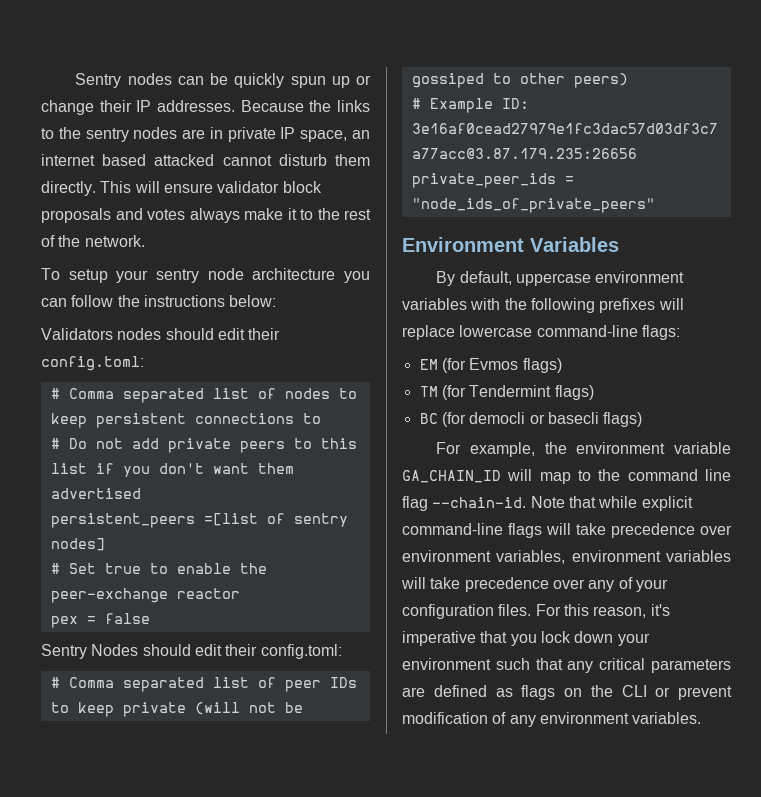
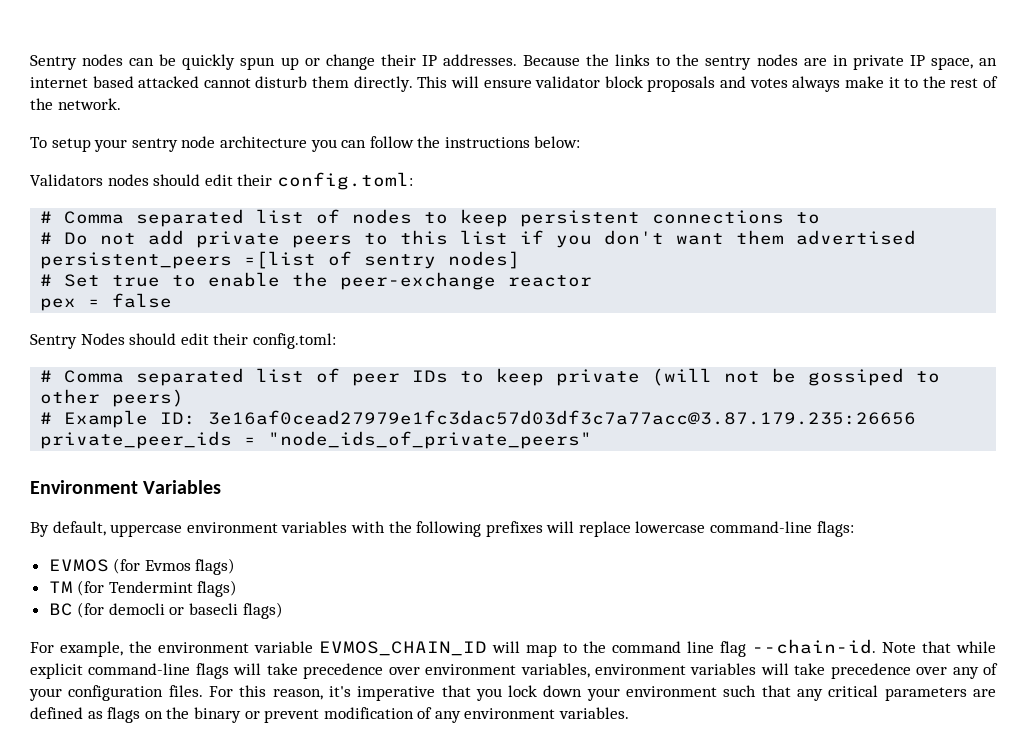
- EM (for Evmos flags)
+ EVMOS (for Evmos flags)
- For example, the environment variable GA_CHAIN_ID will map to the command line flag --chain-id.
+ For example, the environment variable EVMOS_CHAIN_ID will map to the command line flag --chain-id.
- For this reason, it's imperative that you lock down your environment such that any critical parameters are defined as flags on the CLI or prevent modification of any environment variables.
+ For this reason, it's imperative that you lock down your environment such that any critical parameters are defined as flags on the binary or prevent modification of any environment variables.

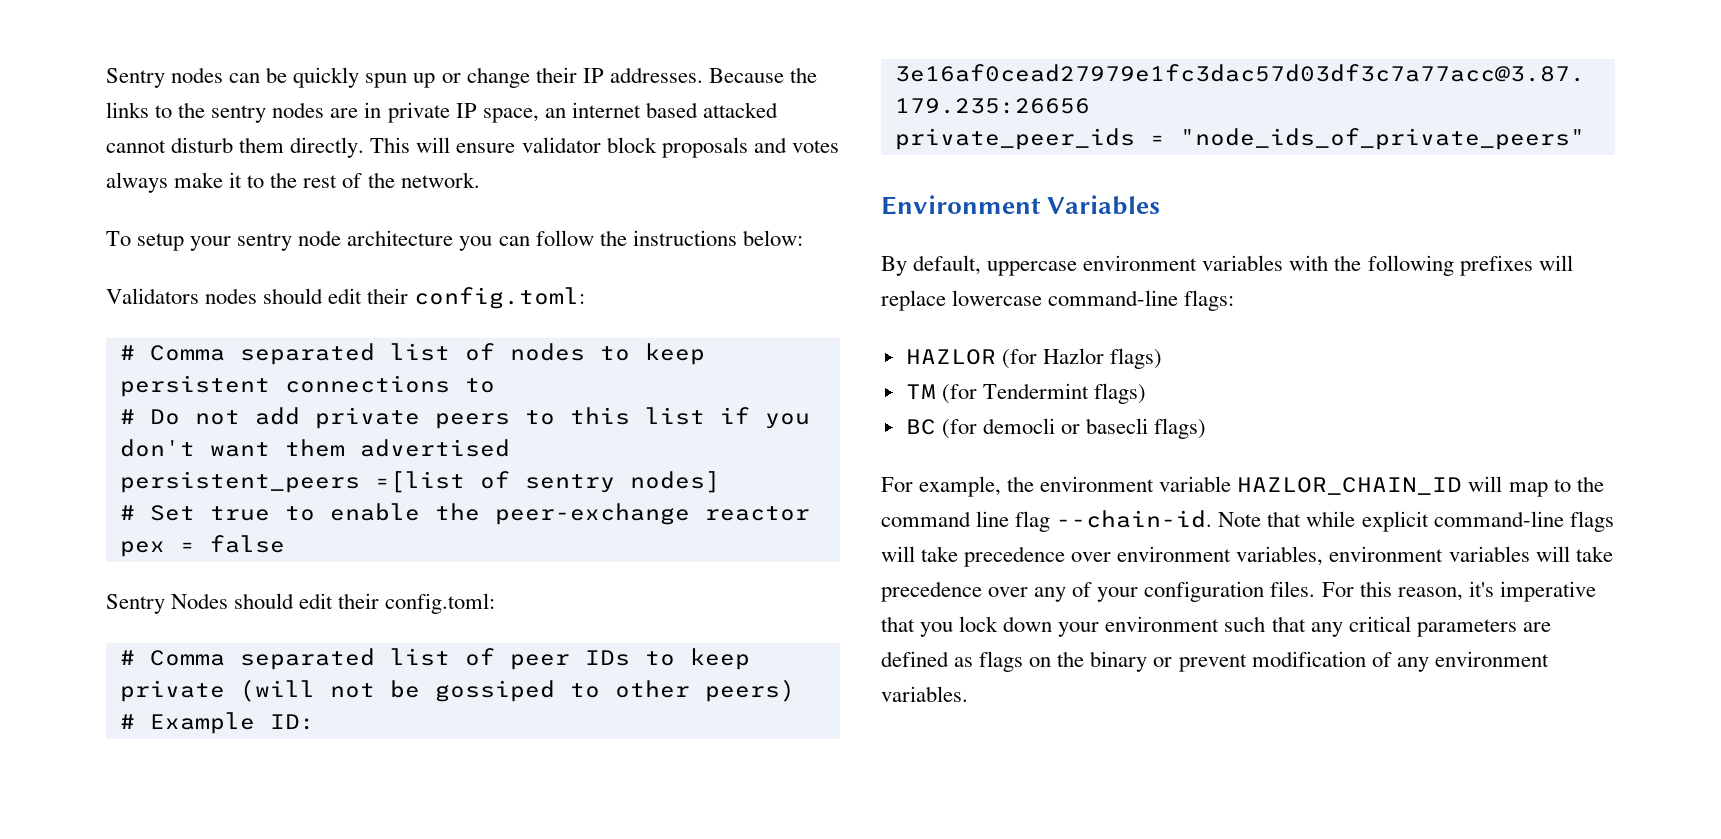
- EVMOS (for Evmos flags)
+ HAZLOR (for Hazlor flags)
- For example, the environment variable EVMOS_CHAIN_ID will map to the command line flag --chain-id.
+ For example, the environment variable HAZLOR_CHAIN_ID will map to the command line flag --chain-id.

